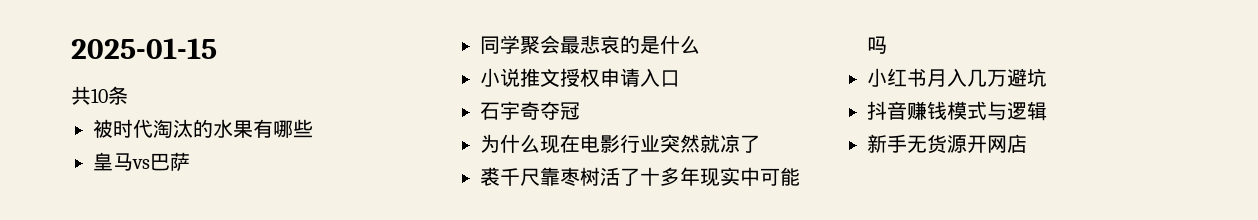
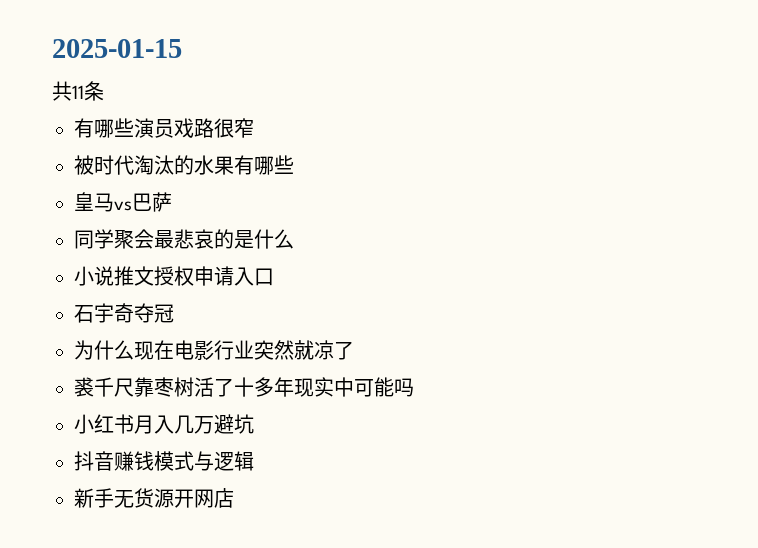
- 共10条
+ 共11条
+ 有哪些演员戏路很窄

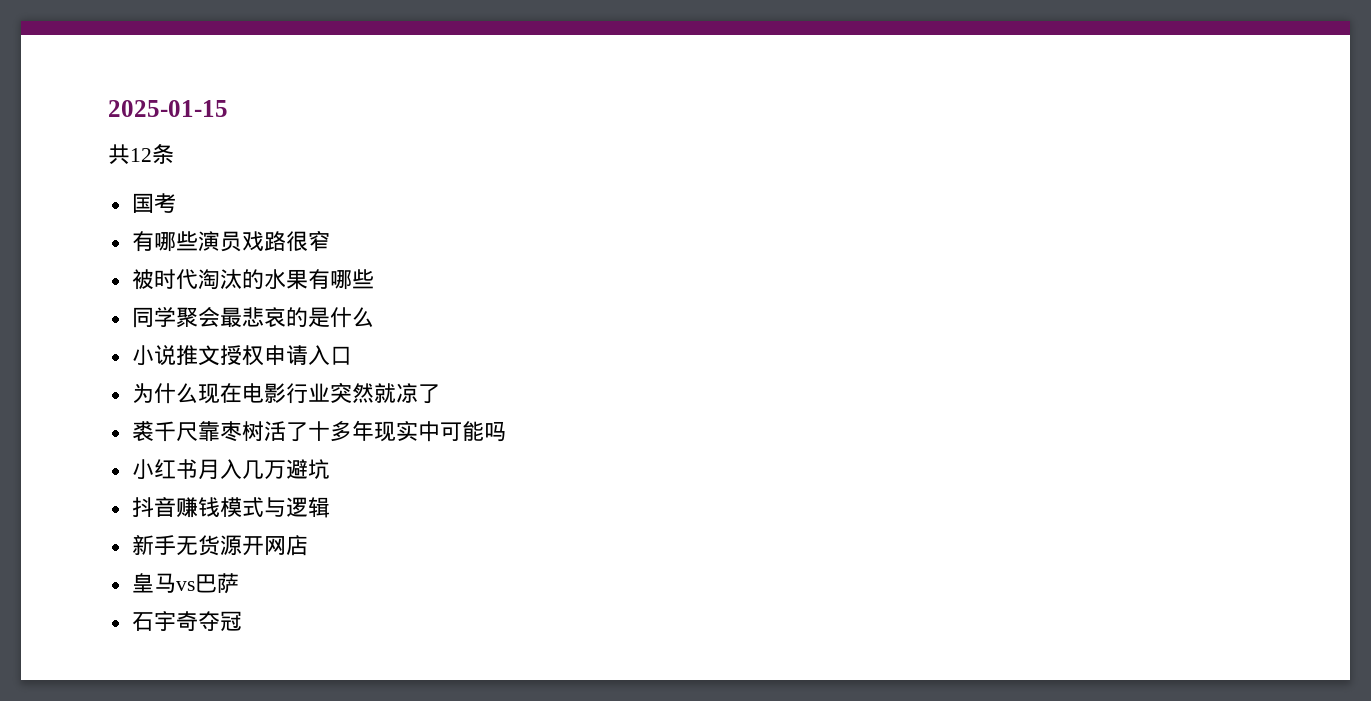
- 共11条
+ 共12条
+ 国考
- 皇马vs巴萨
- 石宇奇夺冠
+ 皇马vs巴萨
+ 石宇奇夺冠

